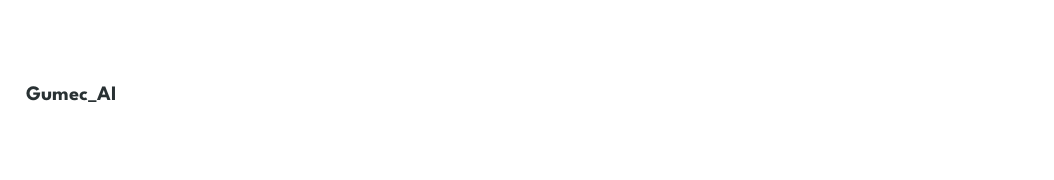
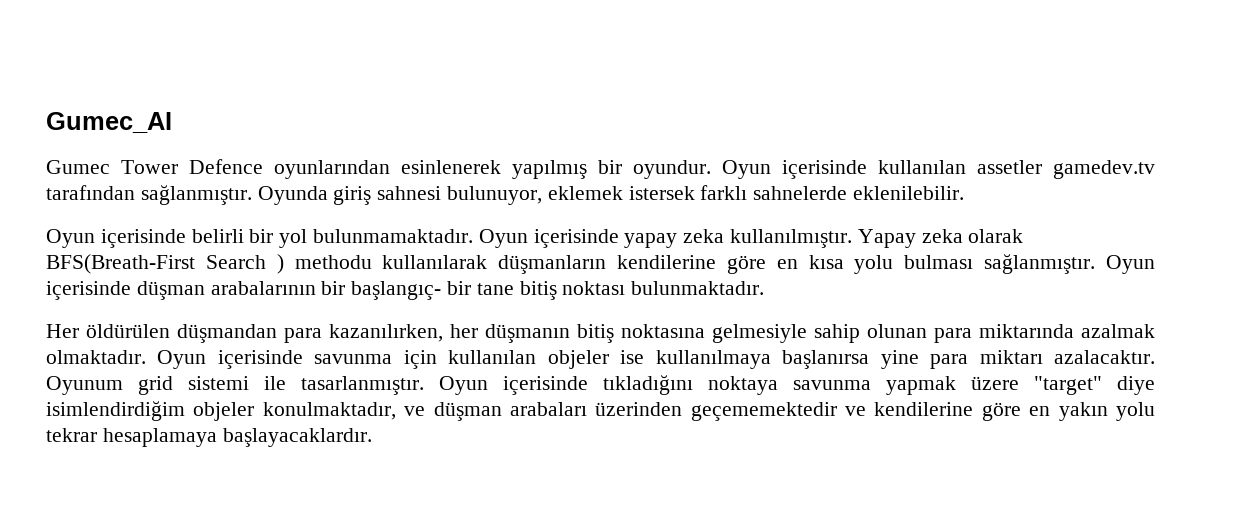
+ Gumec Tower Defence oyunlarından esinlenerek yapılmış bir oyundur. Oyun içerisinde kullanılan assetler gamedev.tv tarafından sağlanmıştır. Oyunda giriş sahnesi bulunuyor, eklemek istersek farklı sahnelerde eklenilebilir.
+ Oyun içerisinde belirli bir yol bulunmamaktadır. Oyun içerisinde yapay zeka kullanılmıştır. Yapay zeka olarak BFS(Breath-First Search ) methodu kullanılarak düşmanların kendilerine göre en kısa yolu bulması sağlanmıştır. Oyun içerisinde düşman arabalarının bir başlangıç- bir tane bitiş noktası bulunmaktadır.
+ Her öldürülen düşmandan para kazanılırken, her düşmanın bitiş noktasına gelmesiyle sahip olunan para miktarında azalmak olmaktadır. Oyun içerisinde savunma için kullanılan objeler ise kullanılmaya başlanırsa yine para miktarı azalacaktır. Oyunum grid sistemi ile tasarlanmıştır. Oyun içerisinde tıkladığını noktaya savunma yapmak üzere "target" diye isimlendirdiğim objeler konulmaktadır, ve düşman arabaları üzerinden geçememektedir ve kendilerine göre en yakın yolu tekrar hesaplamaya başlayacaklardır.

